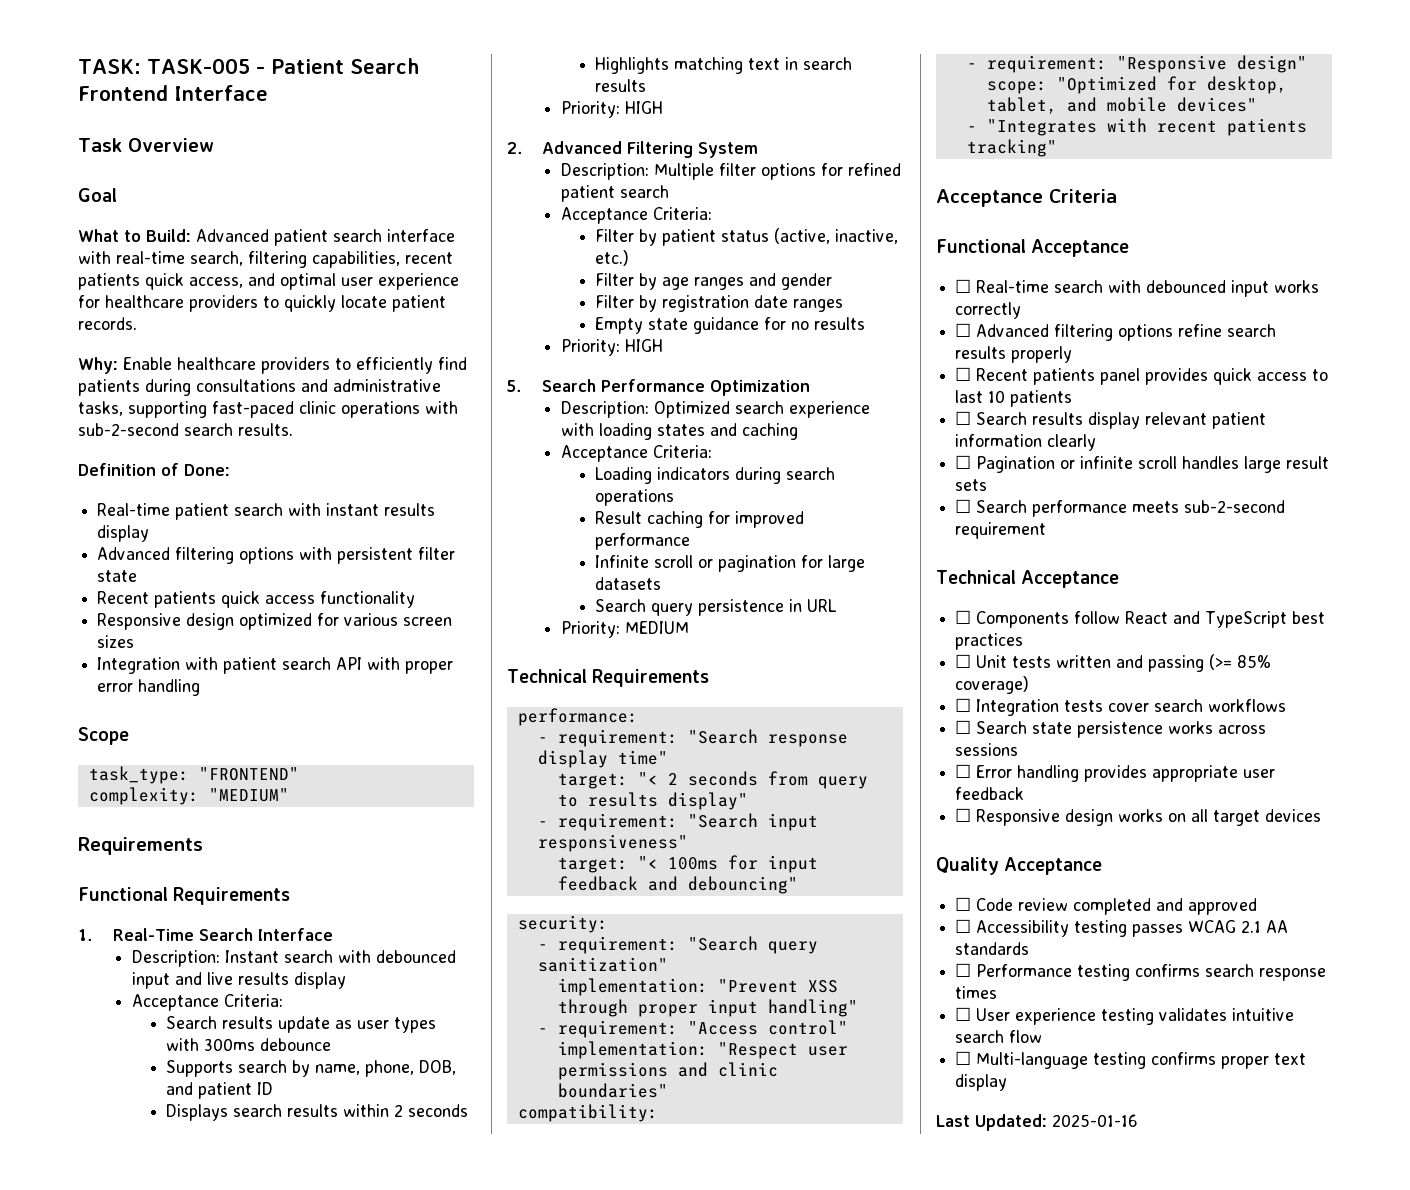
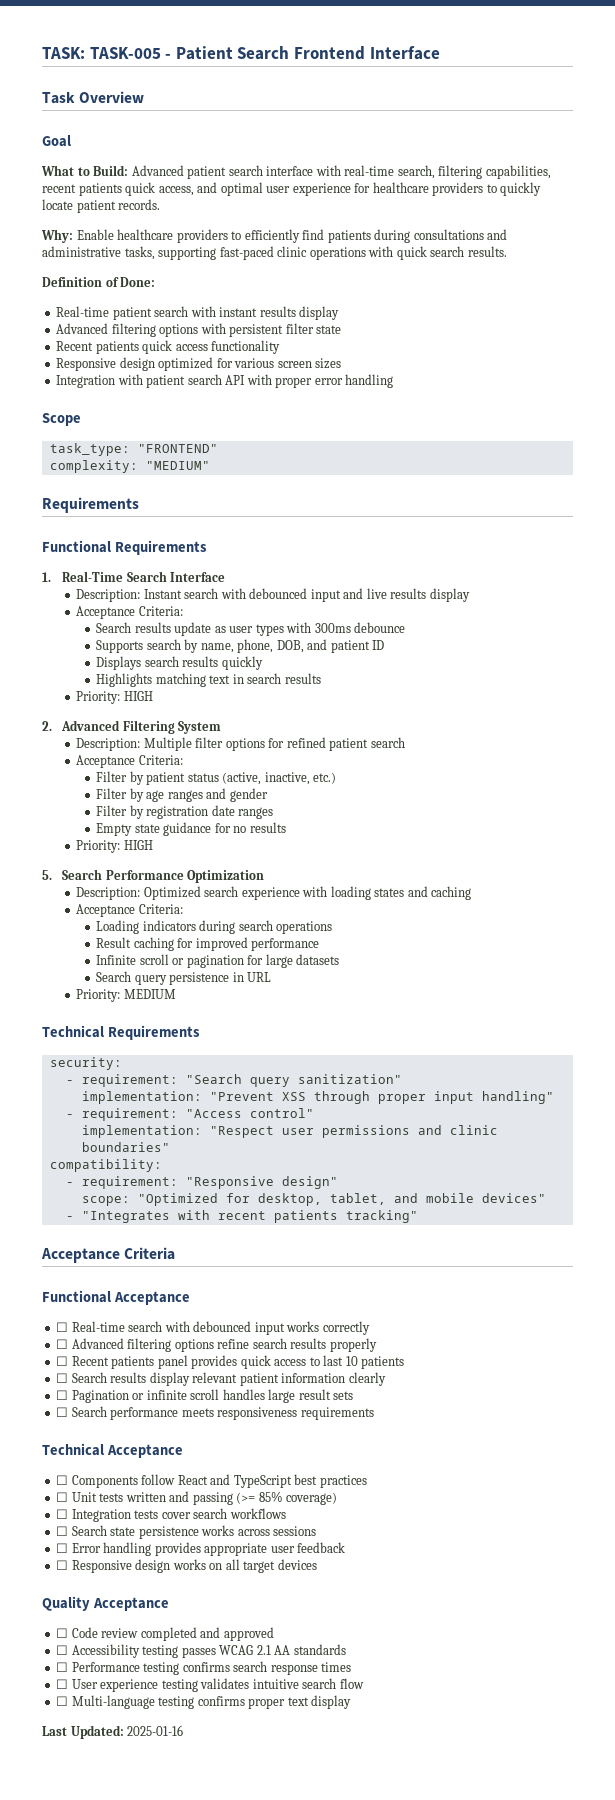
- Why: Enable healthcare providers to efficiently find patients during consultations and administrative tasks, supporting fast-paced clinic operations with sub-2-second search results.
+ Why: Enable healthcare providers to efficiently find patients during consultations and administrative tasks, supporting fast-paced clinic operations with quick search results.
- Displays search results within 2 seconds
+ Displays search results quickly
- performance:
- - requirement: "Search response display time"
- target: "< 2 seconds from query to results display"
- - requirement: "Search input responsiveness"
- target: "< 100ms for input feedback and debouncing"
- ☐ Search performance meets sub-2-second requirement
+ ☐ Search performance meets responsiveness requirements

